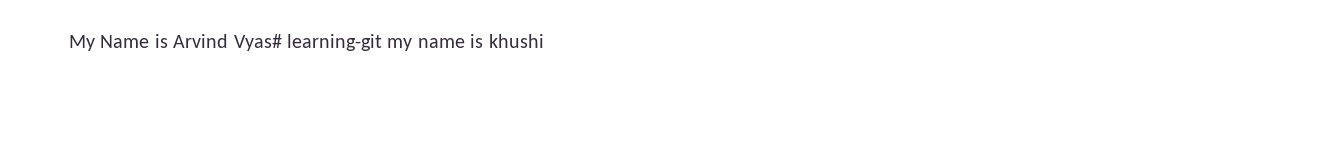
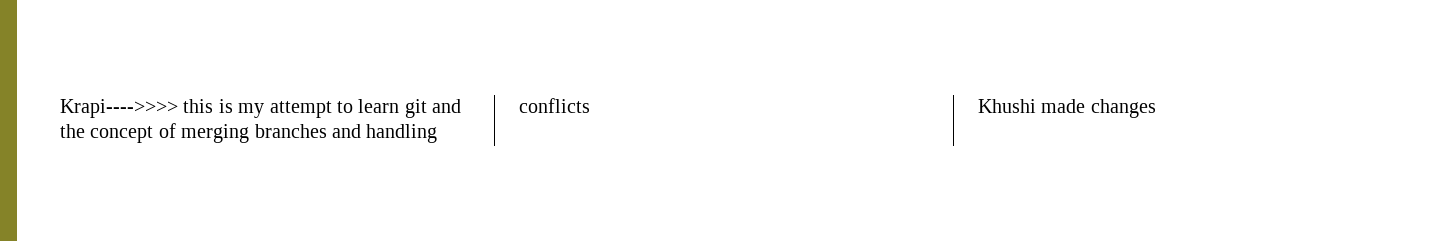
- My Name is Arvind Vyas# learning-git my name is khushi
+ Krapi---->>>> this is my attempt to learn git and the concept of merging branches and handling conflicts
+ Khushi made changes

